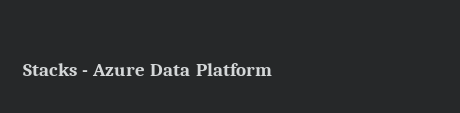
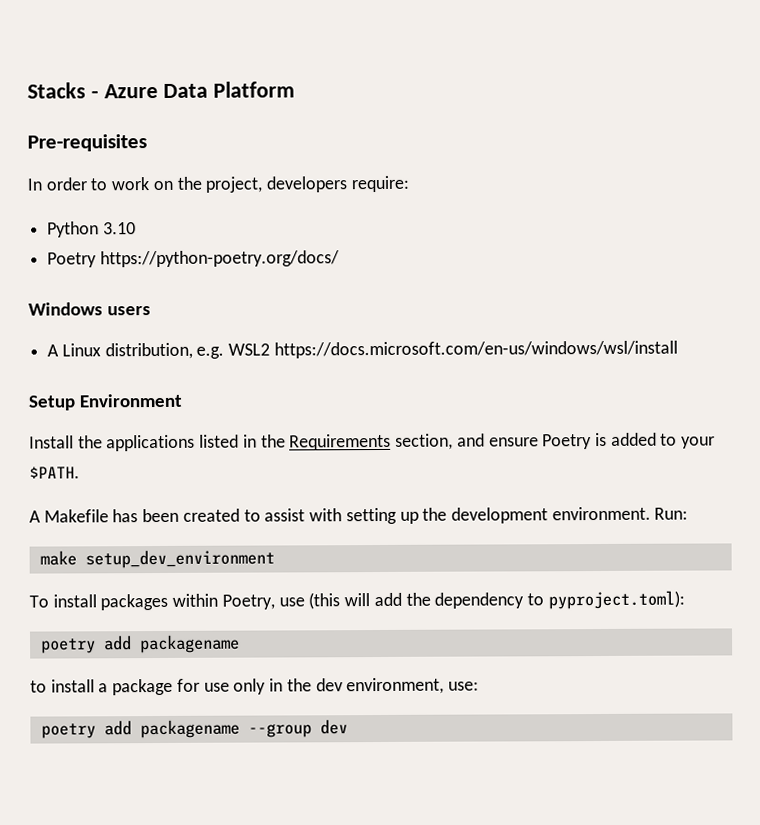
+ Pre-requisites
+ In order to work on the project, developers require:
+ Python 3.10
+ Poetry https://python-poetry.org/docs/
+ Windows users
+ A Linux distribution, e.g. WSL2 https://docs.microsoft.com/en-us/windows/wsl/install
+ Setup Environment
+ Install the applications listed in the Requirements section, and ensure Poetry is added to your $PATH.
+ A Makefile has been created to assist with setting up the development environment. Run:
+ make setup_dev_environment
+ To install packages within Poetry, use (this will add the dependency to pyproject.toml):
+ poetry add packagename
+ to install a package for use only in the dev environment, use:
+ poetry add packagename --group dev

